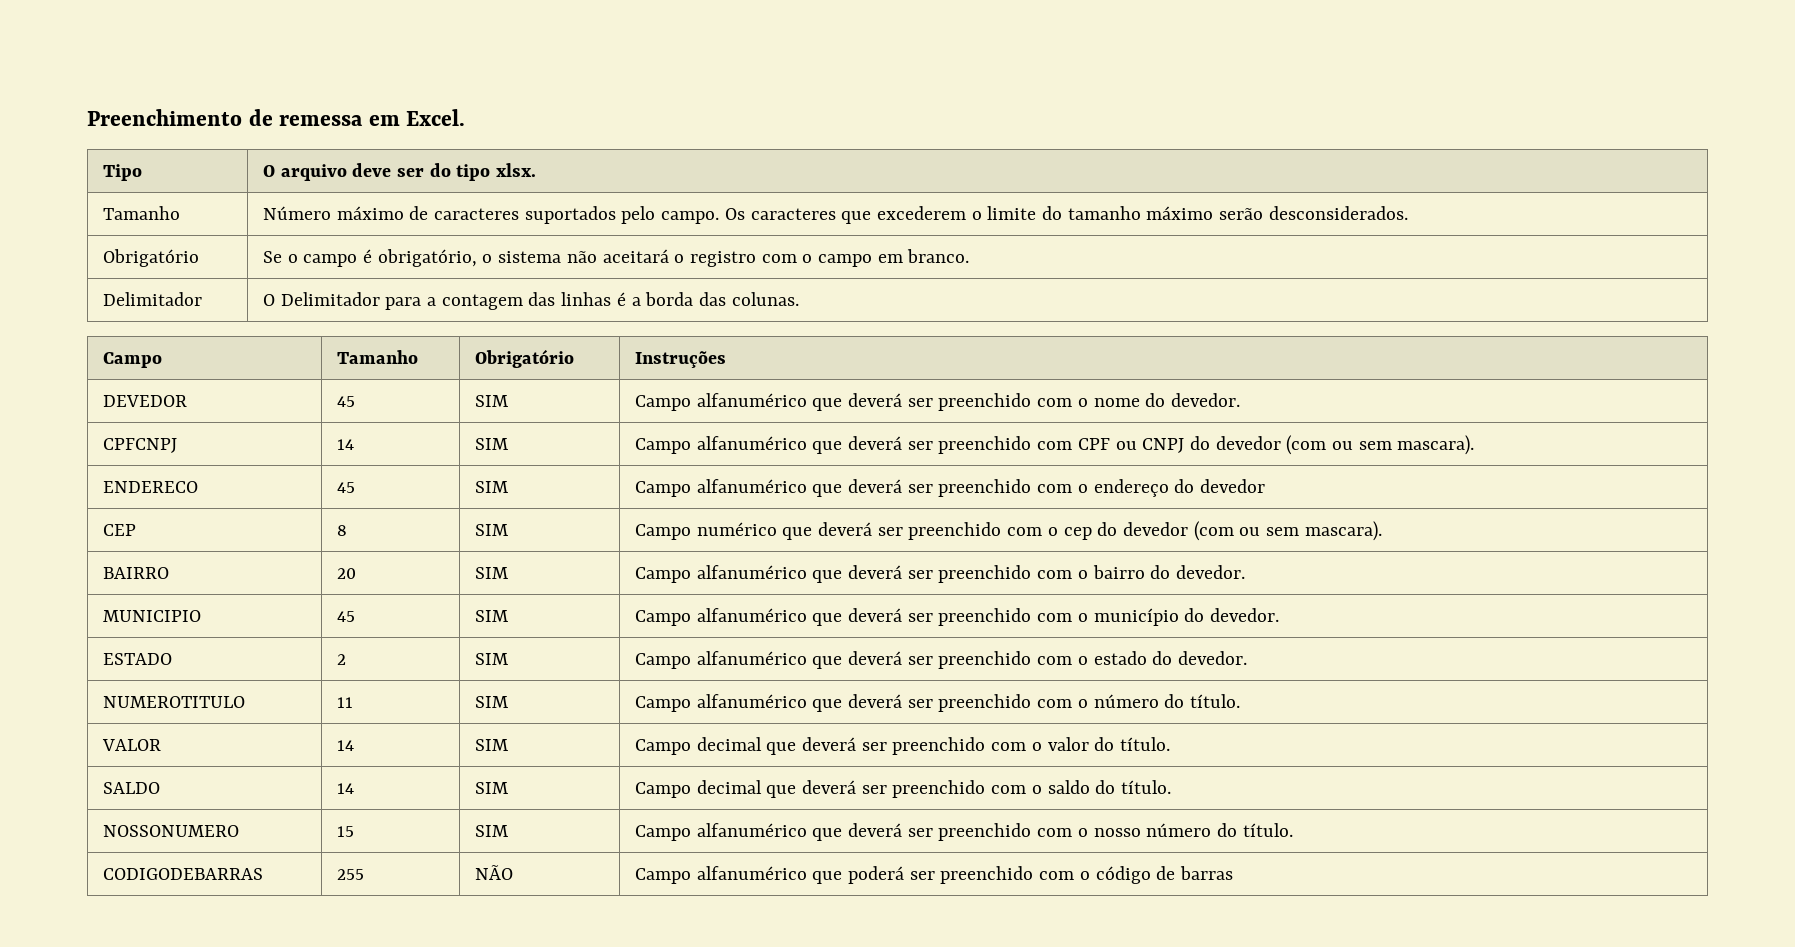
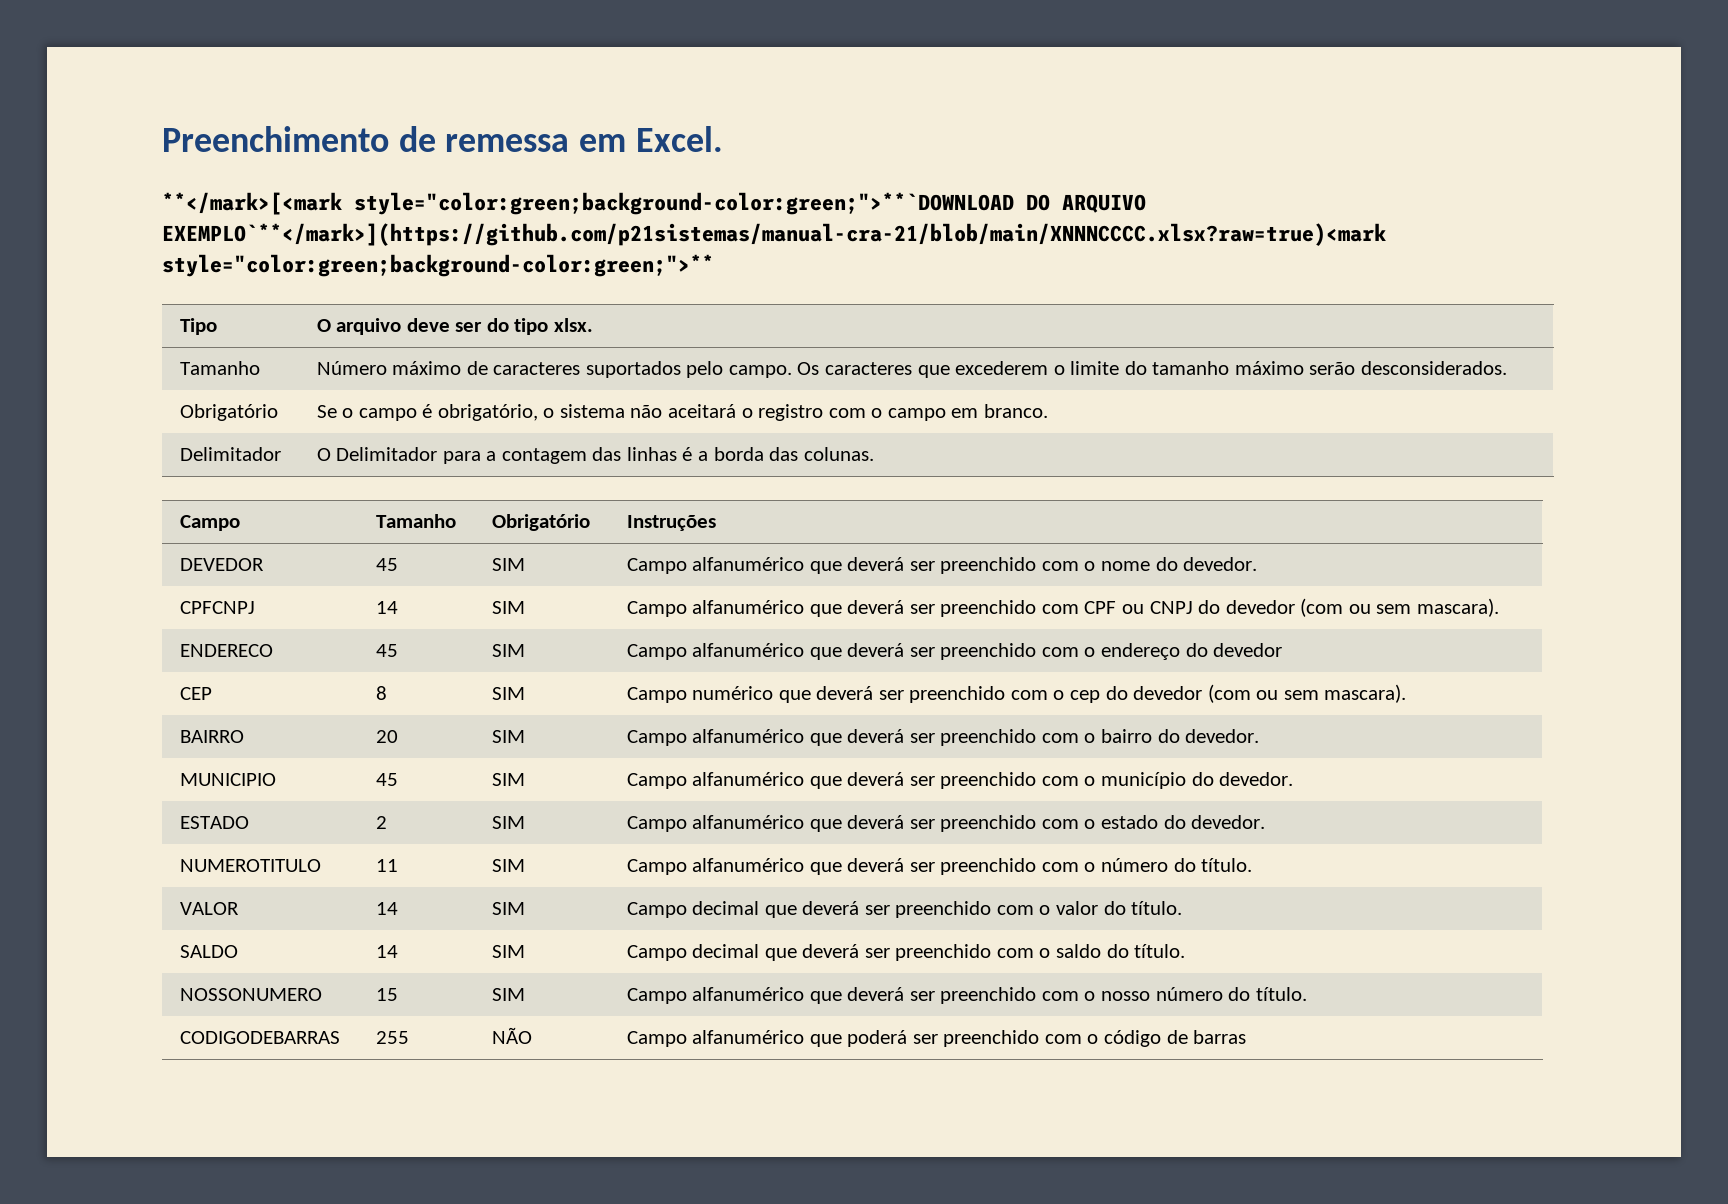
+ **</mark>[<mark style="color:green;background-color:green;">**`DOWNLOAD DO ARQUIVO EXEMPLO`**</mark>](https://github.com/p21sistemas/manual-cra-21/blob/main/XNNNCCCC.xlsx?raw=true)<mark style="color:green;background-color:green;">**

